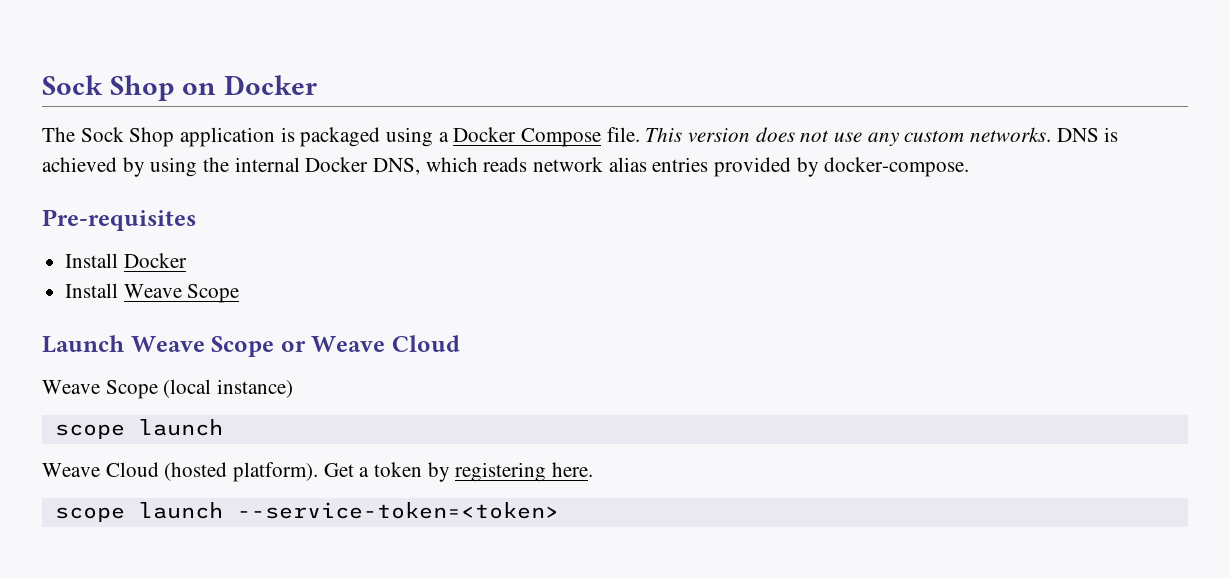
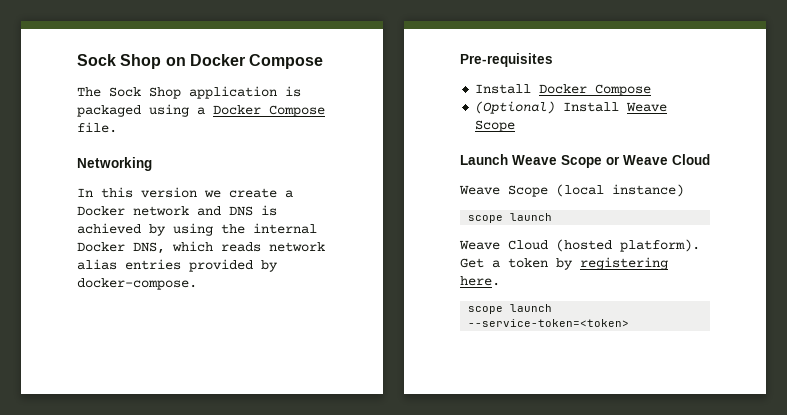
- Sock Shop on Docker
+ Sock Shop on Docker Compose
- The Sock Shop application is packaged using a Docker Compose file. This version does not use any custom networks. DNS is achieved by using the internal Docker DNS, which reads network alias entries provided by docker-compose.
+ The Sock Shop application is packaged using a Docker Compose file.
+ Networking
+ In this version we create a Docker network and DNS is achieved by using the internal Docker DNS, which reads network alias entries provided by docker-compose.
- Install Docker
- Install Weave Scope
+ Install Docker Compose
+ (Optional) Install Weave Scope

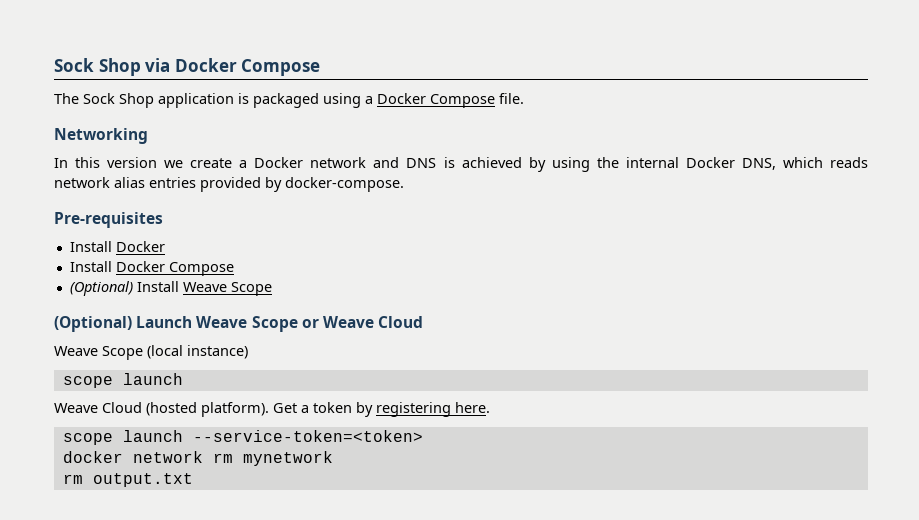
- Sock Shop on Docker Compose
+ Sock Shop via Docker Compose
  Pre-requisites
+ Install Docker
- Launch Weave Scope or Weave Cloud
+ (Optional) Launch Weave Scope or Weave Cloud
+ docker network rm mynetwork
+ rm output.txt

